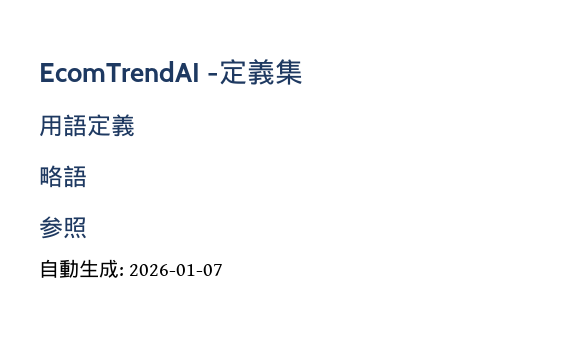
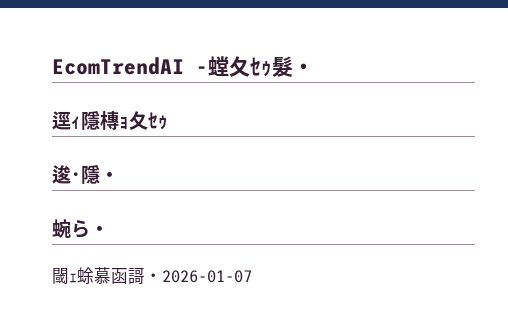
- EcomTrendAI -定義集
- 用語定義
- 略語
- 参照
- 自動生成: 2026-01-07
+ EcomTrendAI -螳夂ｾｩ髮・
+ 逕ｨ隱槫ｮ夂ｾｩ
+ 逡･隱・
+ 蜿ら・
+ 閾ｪ蜍慕函謌・2026-01-07

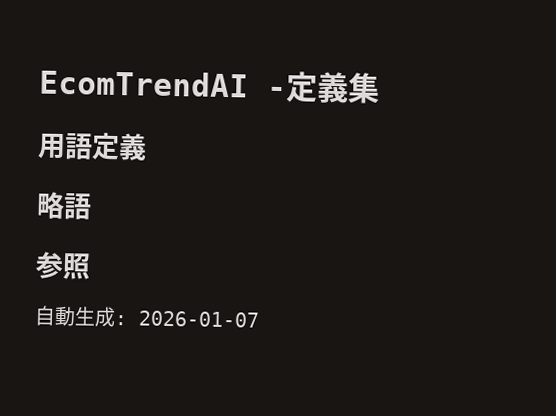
- EcomTrendAI -螳夂ｾｩ髮・
- 逕ｨ隱槫ｮ夂ｾｩ
- 逡･隱・
- 蜿ら・
- 閾ｪ蜍慕函謌・2026-01-07
+ EcomTrendAI -定義集
+ 用語定義
+ 略語
+ 参照
+ 自動生成: 2026-01-07

